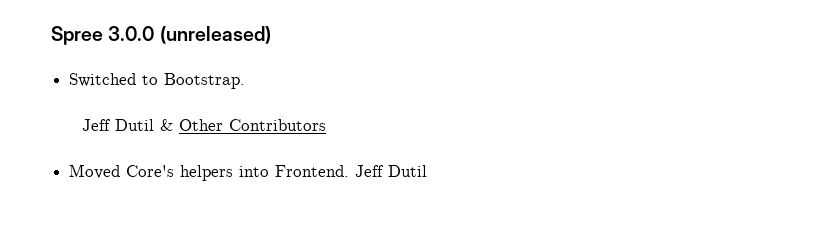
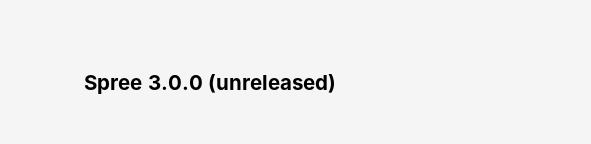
- Switched to Bootstrap.
- Jeff Dutil & Other Contributors
- Moved Core's helpers into Frontend. Jeff Dutil

